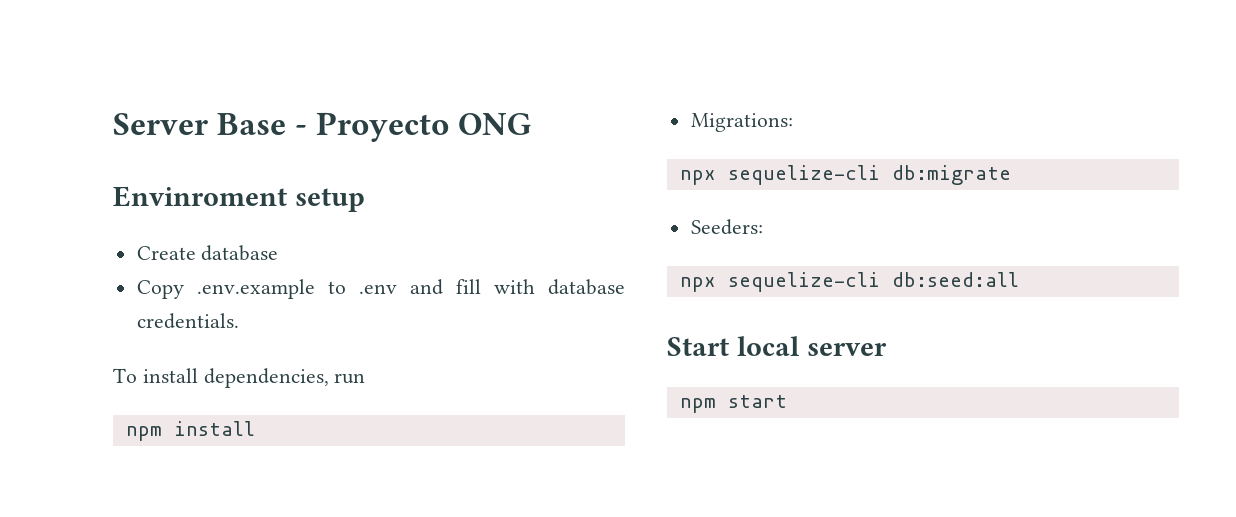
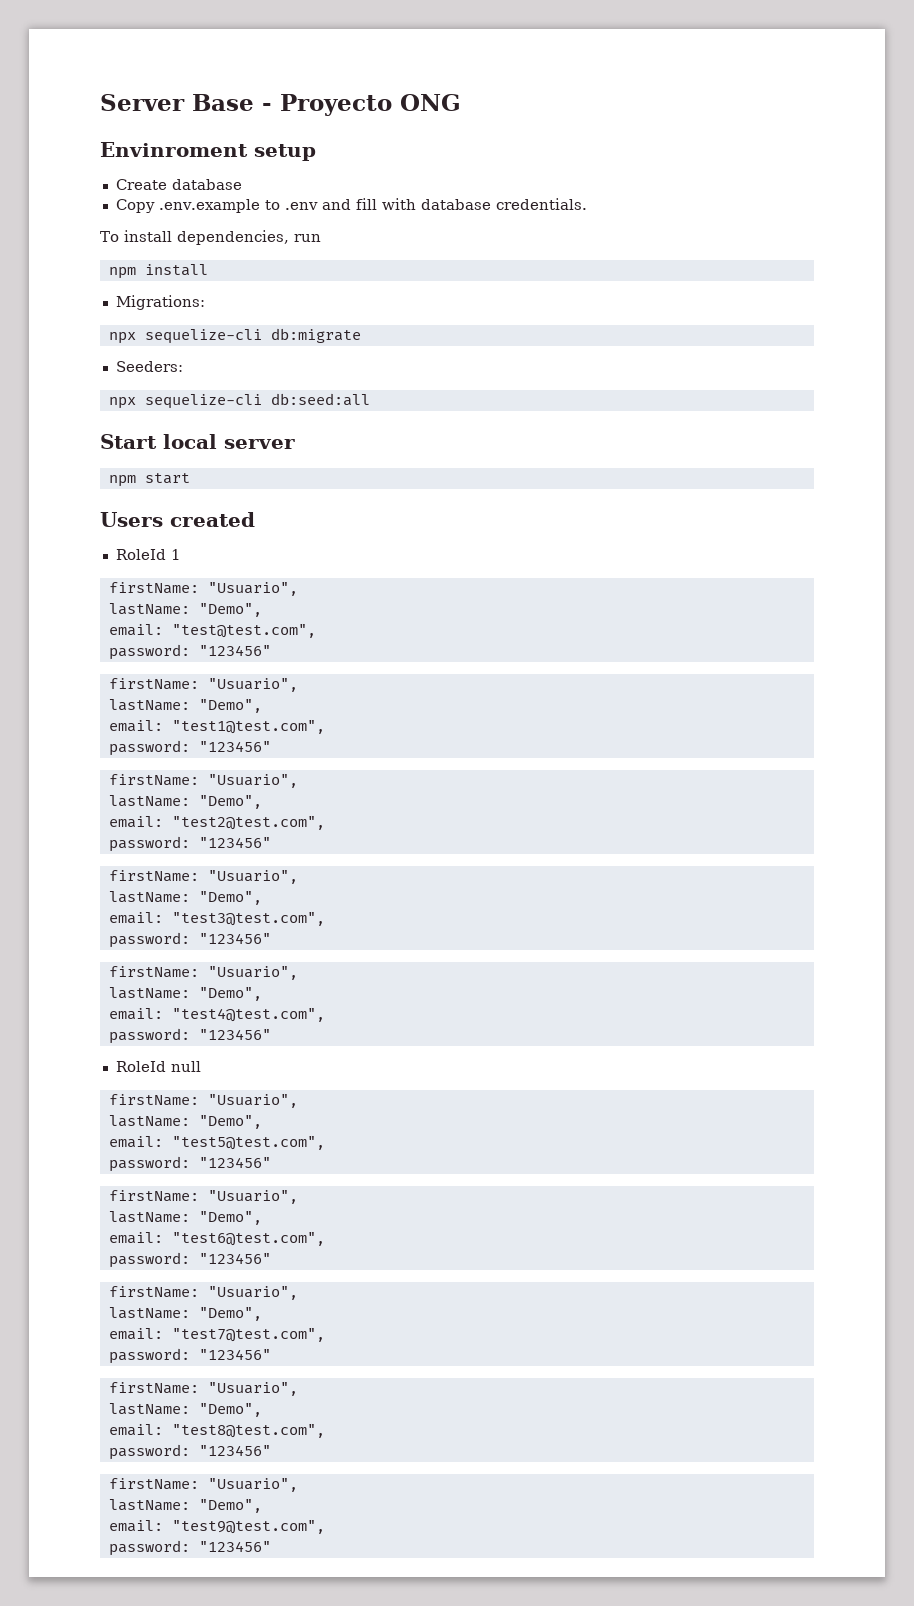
+ Users created
+ RoleId 1
+ firstName: "Usuario",
+ lastName: "Demo",
+ email: "test@test.com",
+ password: "123456"
+ firstName: "Usuario",
+ lastName: "Demo",
+ email: "test1@test.com",
+ password: "123456"
+ firstName: "Usuario",
+ lastName: "Demo",
+ email: "test2@test.com",
+ password: "123456"
+ firstName: "Usuario",
+ lastName: "Demo",
+ email: "test3@test.com",
+ password: "123456"
+ firstName: "Usuario",
+ lastName: "Demo",
+ email: "test4@test.com",
+ password: "123456"
+ RoleId null
+ firstName: "Usuario",
+ lastName: "Demo",
+ email: "test5@test.com",
+ password: "123456"
+ firstName: "Usuario",
+ lastName: "Demo",
+ email: "test6@test.com",
+ password: "123456"
+ firstName: "Usuario",
+ lastName: "Demo",
+ email: "test7@test.com",
+ password: "123456"
+ firstName: "Usuario",
+ lastName: "Demo",
+ email: "test8@test.com",
+ password: "123456"
+ firstName: "Usuario",
+ lastName: "Demo",
+ email: "test9@test.com",
+ password: "123456"

